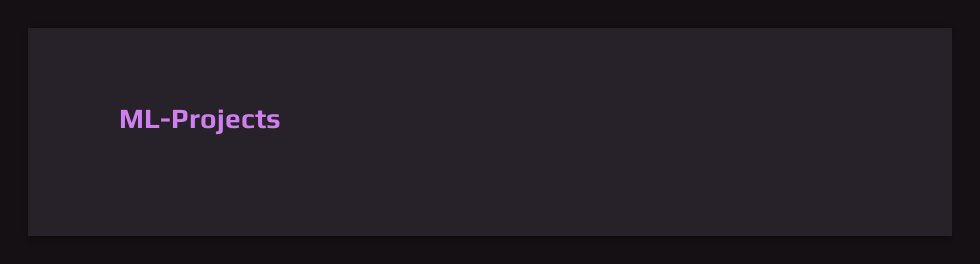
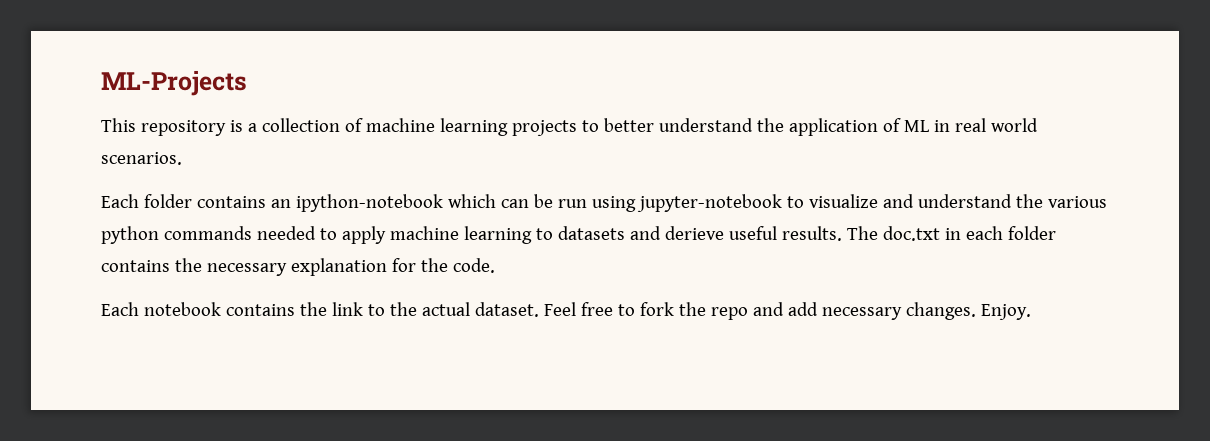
+ This repository is a collection of machine learning projects to better understand the application of ML in real world scenarios.
+ Each folder contains an ipython-notebook which can be run using jupyter-notebook to visualize and understand the various python commands needed to apply machine learning to datasets and derieve useful results. The doc.txt in each folder contains the necessary explanation for the code.
+ Each notebook contains the link to the actual dataset. Feel free to fork the repo and add necessary changes. Enjoy.

